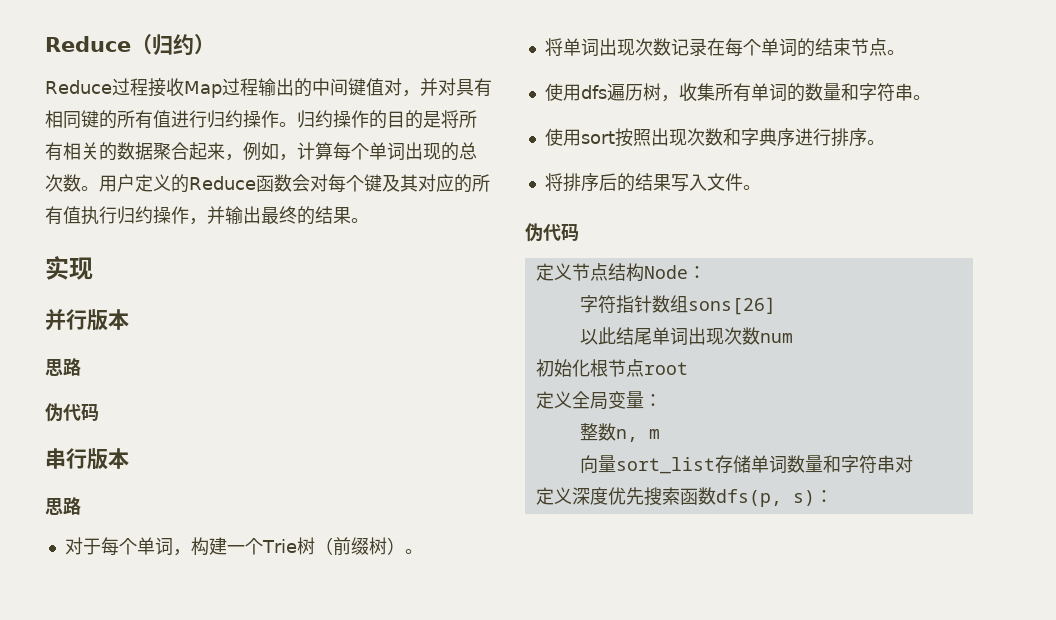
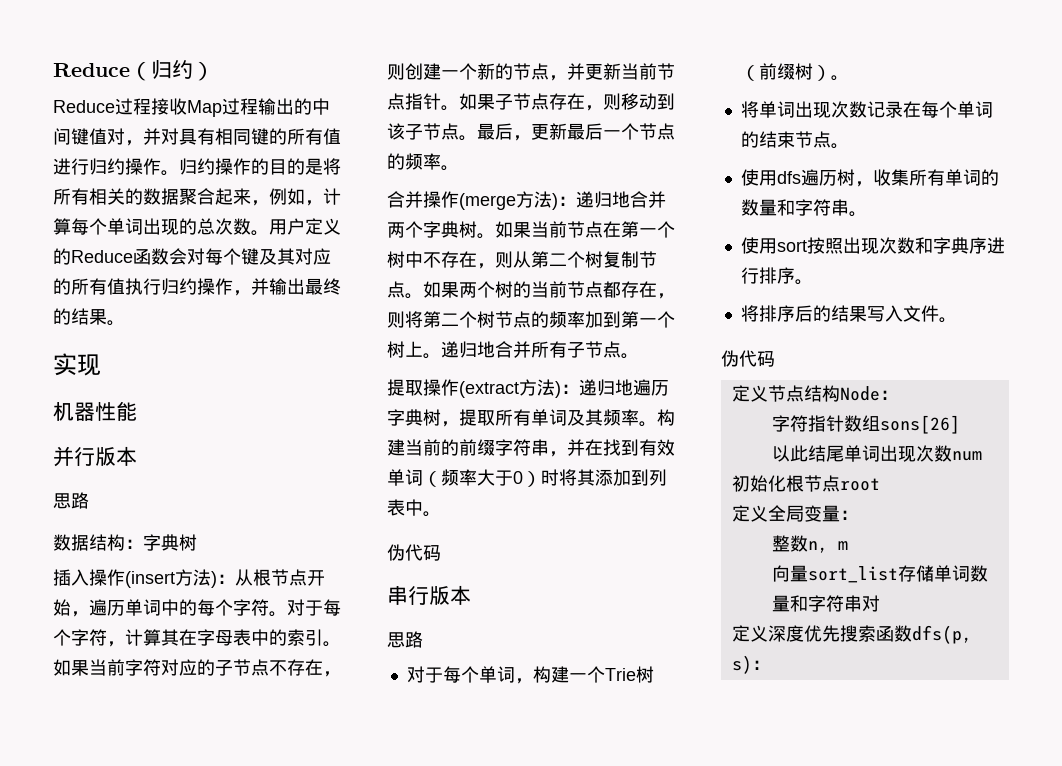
+ 机器性能
+ 数据结构：字典树
+ 插入操作(insert方法)：从根节点开始，遍历单词中的每个字符。对于每个字符，计算其在字母表中的索引。如果当前字符对应的子节点不存在，则创建一个新的节点，并更新当前节点指针。如果子节点存在，则移动到该子节点。最后，更新最后一个节点的频率。
+ 合并操作(merge方法)：递归地合并两个字典树。如果当前节点在第一个树中不存在，则从第二个树复制节点。如果两个树的当前节点都存在，则将第二个树节点的频率加到第一个树上。递归地合并所有子节点。
+ 提取操作(extract方法)：递归地遍历字典树，提取所有单词及其频率。构建当前的前缀字符串，并在找到有效单词（频率大于0）时将其添加到列表中。

